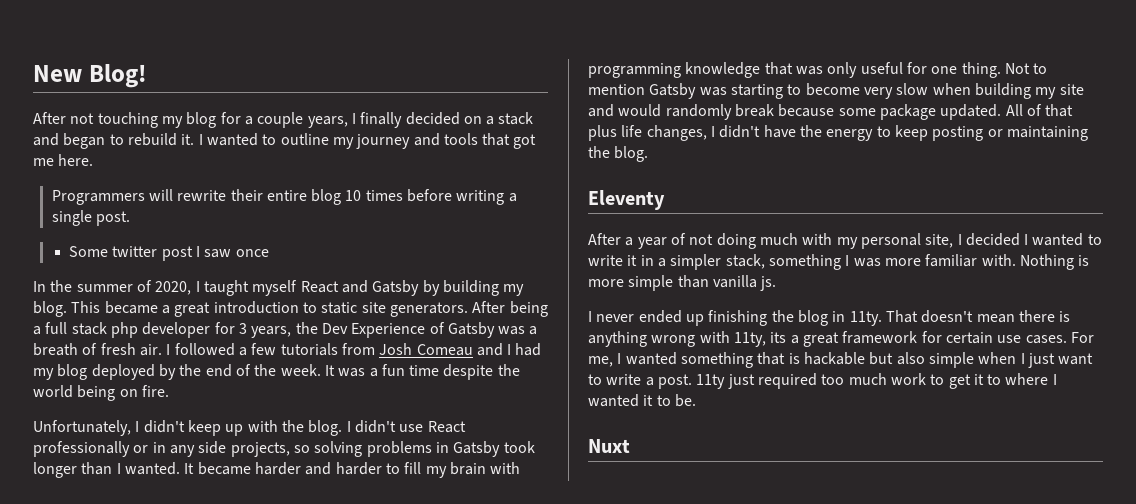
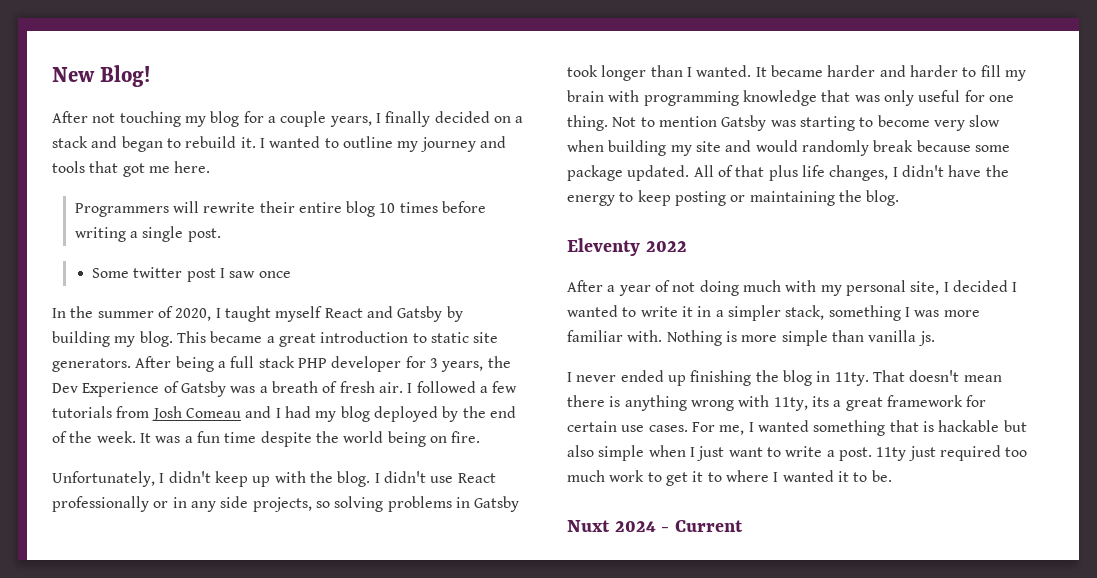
- After being a full stack php developer for 3 years, the Dev Experience of Gatsby was a breath of fresh air.
+ After being a full stack PHP developer for 3 years, the Dev Experience of Gatsby was a breath of fresh air.
- Eleventy
+ Eleventy 2022
- Nuxt
+ Nuxt 2024 - Current

